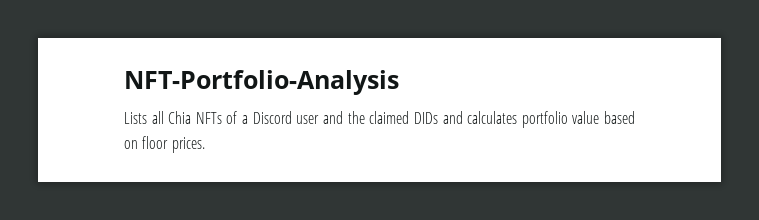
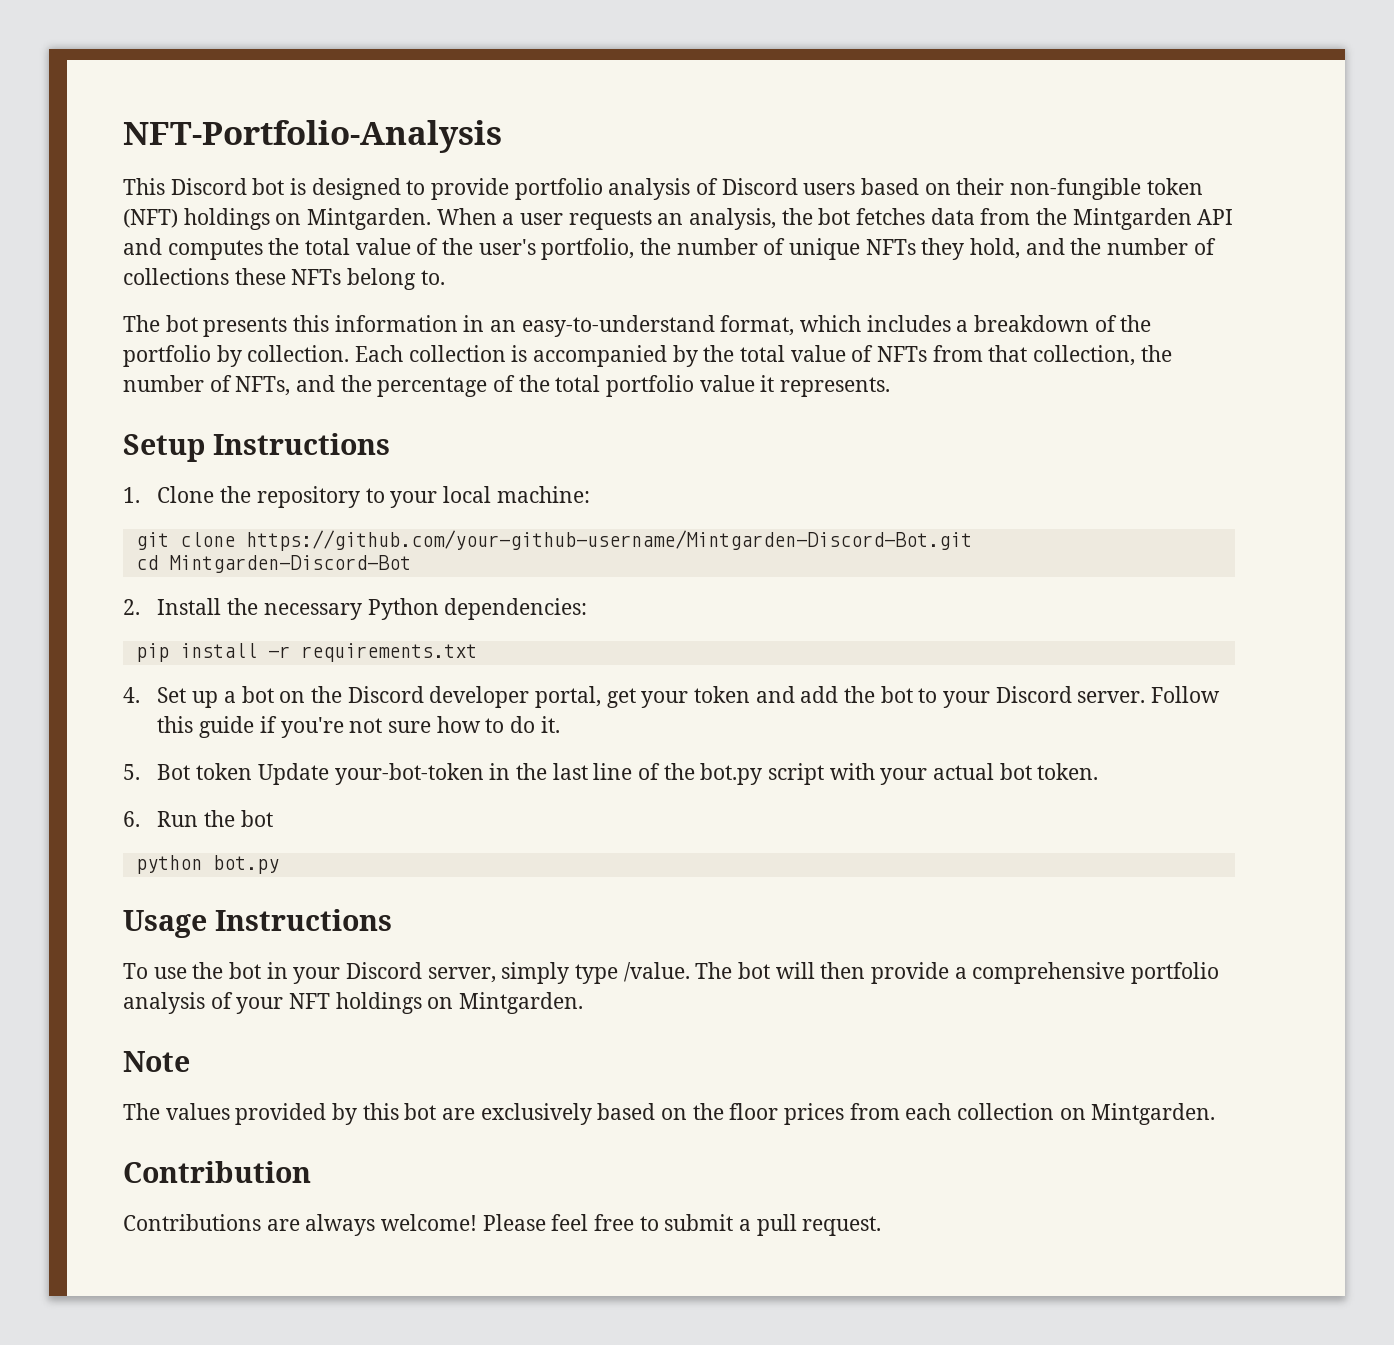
- Lists all Chia NFTs of a Discord user and the claimed DIDs and calculates portfolio value based on floor prices.
+ This Discord bot is designed to provide portfolio analysis of Discord users based on their non-fungible token (NFT) holdings on Mintgarden. When a user requests an analysis, the bot fetches data from the Mintgarden API and computes the total value of the user's portfolio, the number of unique NFTs they hold, and the number of collections these NFTs belong to.
+ The bot presents this information in an easy-to-understand format, which includes a breakdown of the portfolio by collection. Each collection is accompanied by the total value of NFTs from that collection, the number of NFTs, and the percentage of the total portfolio value it represents.
+ Setup Instructions
+ 1. Clone the repository to your local machine:
+ git clone https://github.com/your-github-username/Mintgarden-Discord-Bot.git
+ cd Mintgarden-Discord-Bot
+ 2. Install the necessary Python dependencies:
+ pip install -r requirements.txt
+ 4. Set up a bot on the Discord developer portal, get your token and add the bot to your Discord server. Follow this guide if you're not sure how to do it.
+ 5. Bot token Update your-bot-token in the last line of the bot.py script with your actual bot token.
+ 6. Run the bot
+ python bot.py
+ Usage Instructions
+ To use the bot in your Discord server, simply type /value. The bot will then provide a comprehensive portfolio analysis of your NFT holdings on Mintgarden.
+ Note
+ The values provided by this bot are exclusively based on the floor prices from each collection on Mintgarden.
+ Contribution
+ Contributions are always welcome! Please feel free to submit a pull request.

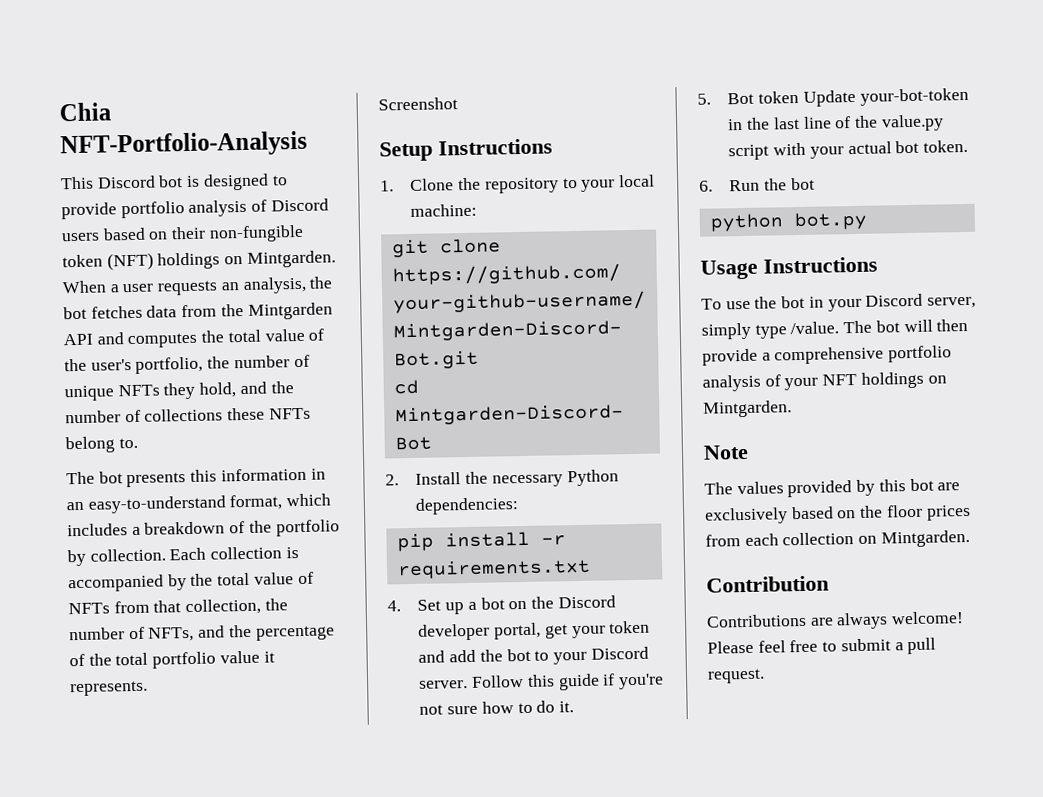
- NFT-Portfolio-Analysis
+ Chia NFT-Portfolio-Analysis
+ Screenshot
- 5. Bot token Update your-bot-token in the last line of the bot.py script with your actual bot token.
+ 5. Bot token Update your-bot-token in the last line of the value.py script with your actual bot token.

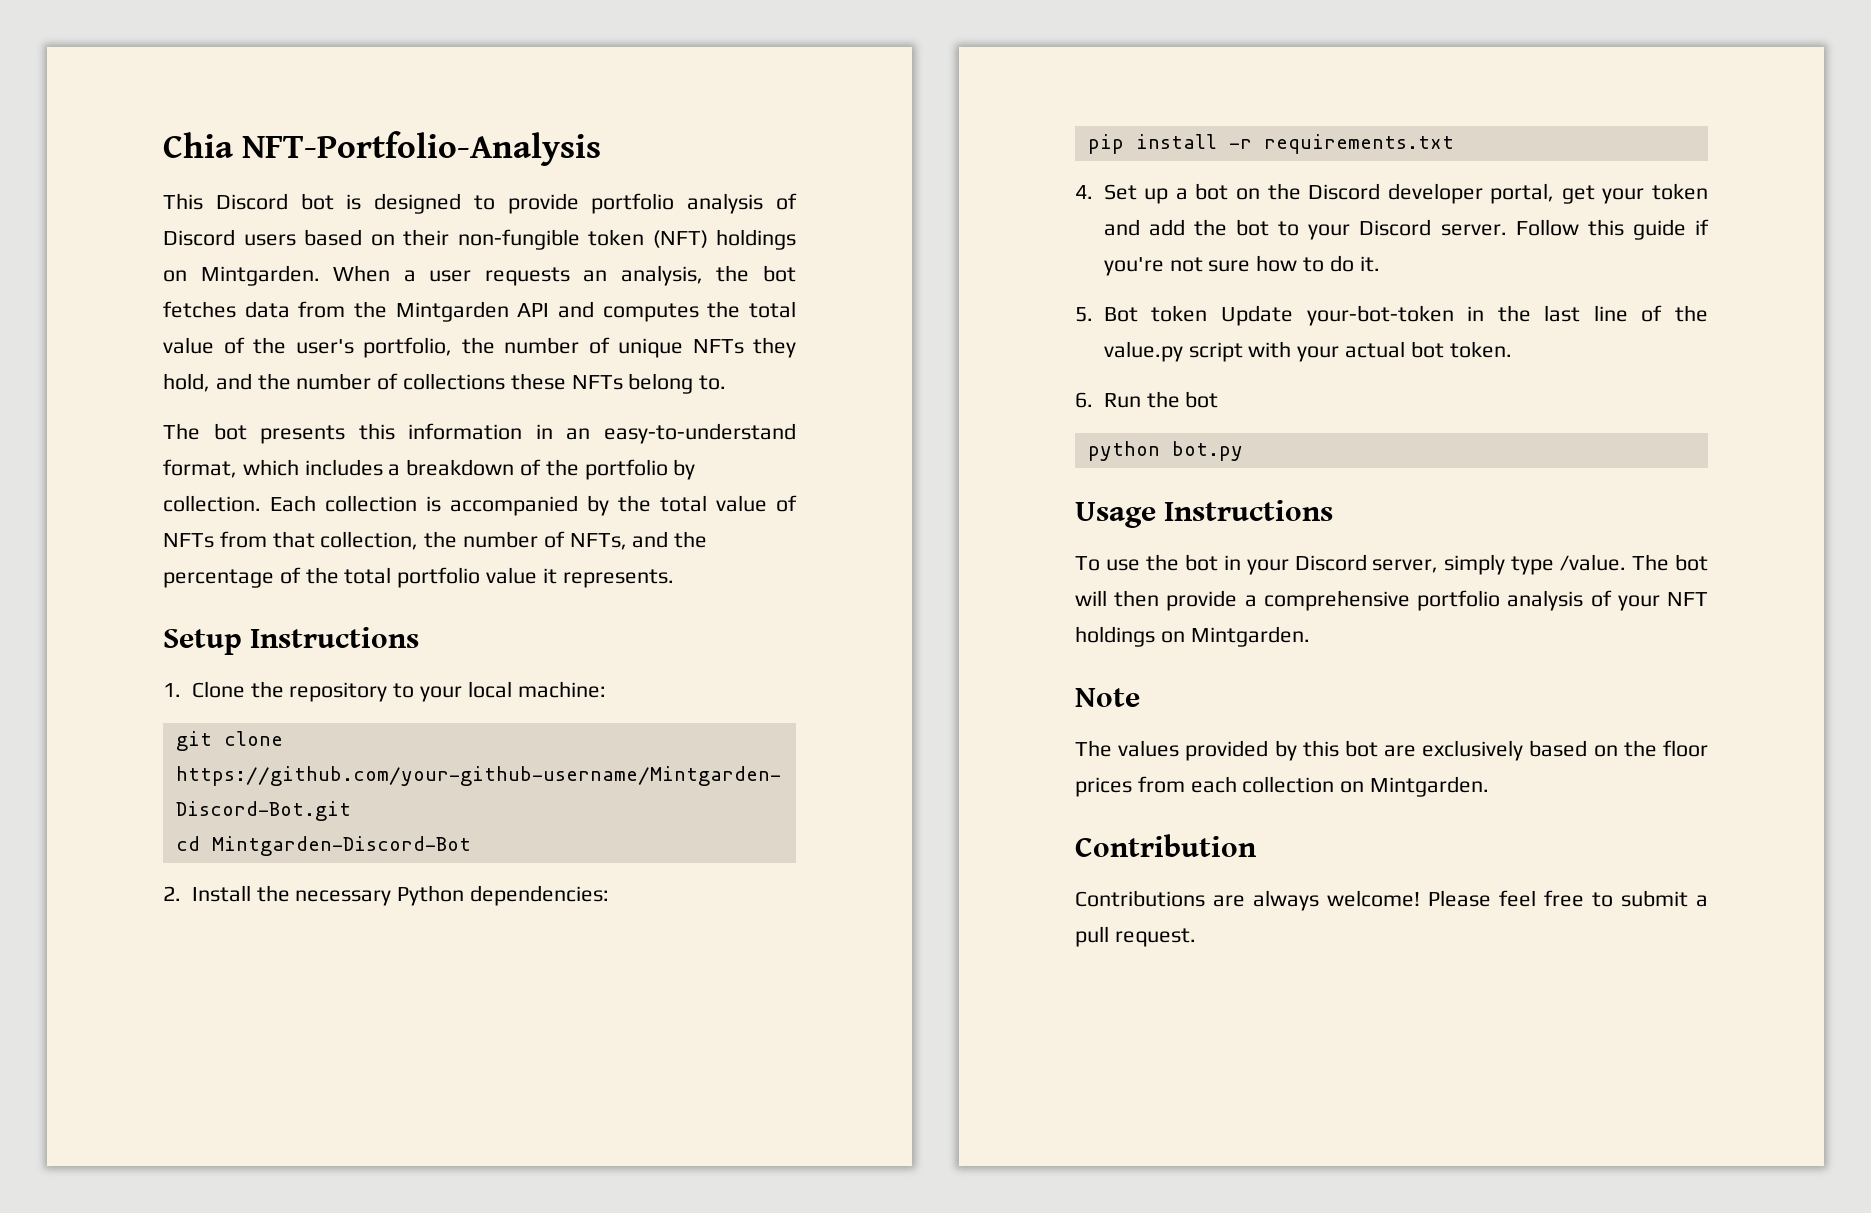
- Screenshot

